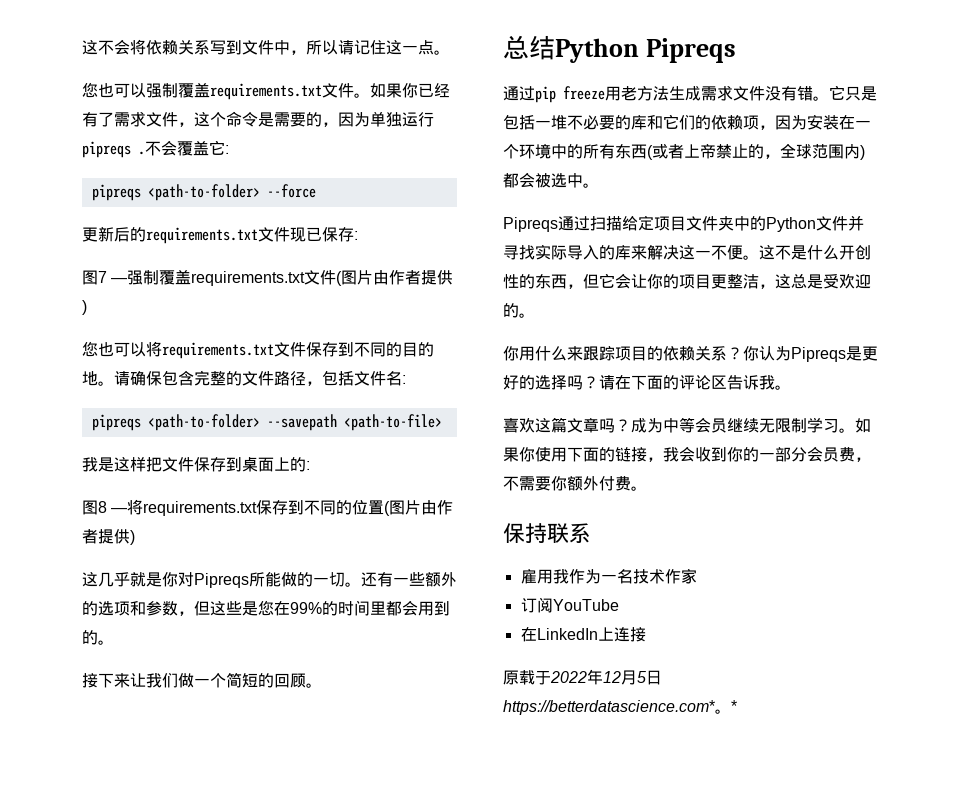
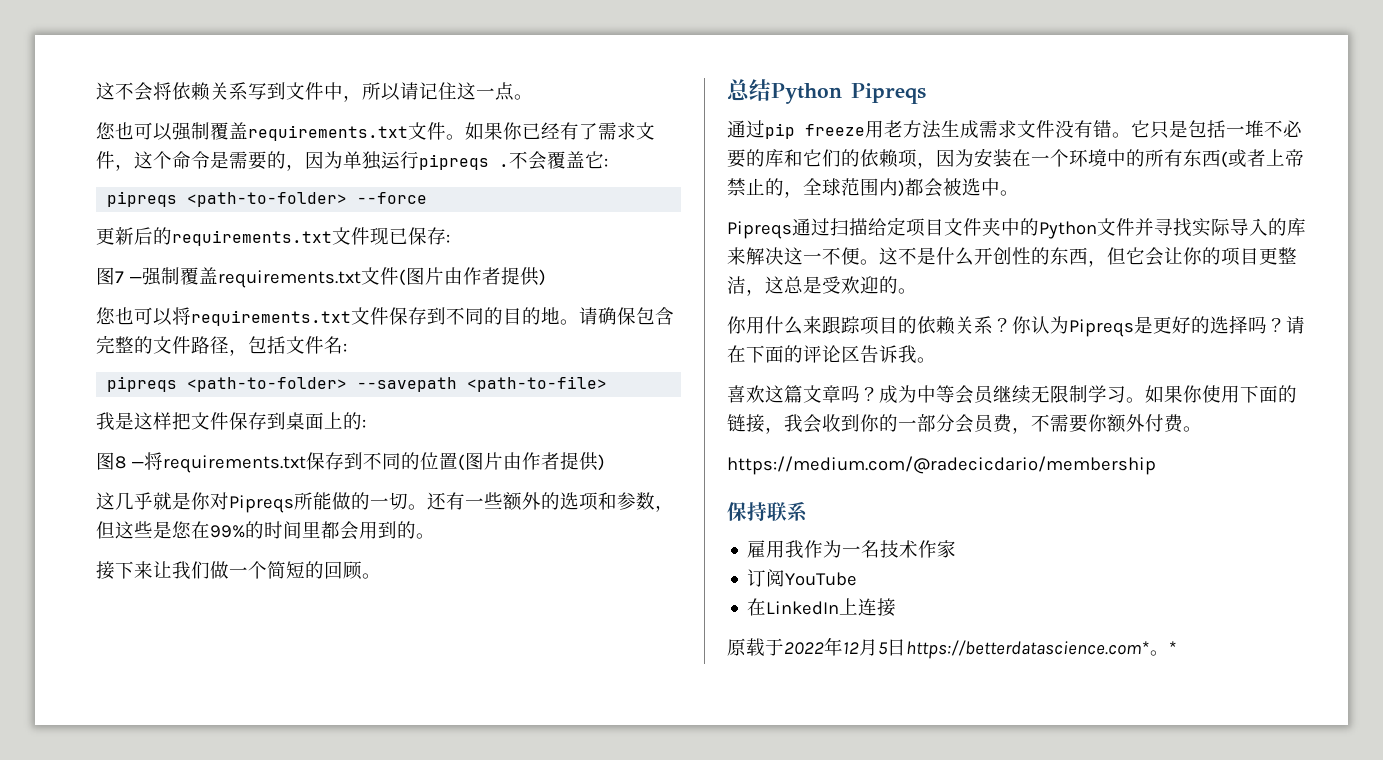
+ https://medium.com/@radecicdario/membership

